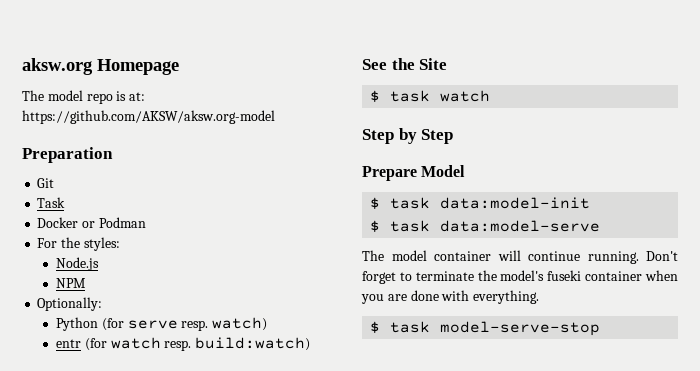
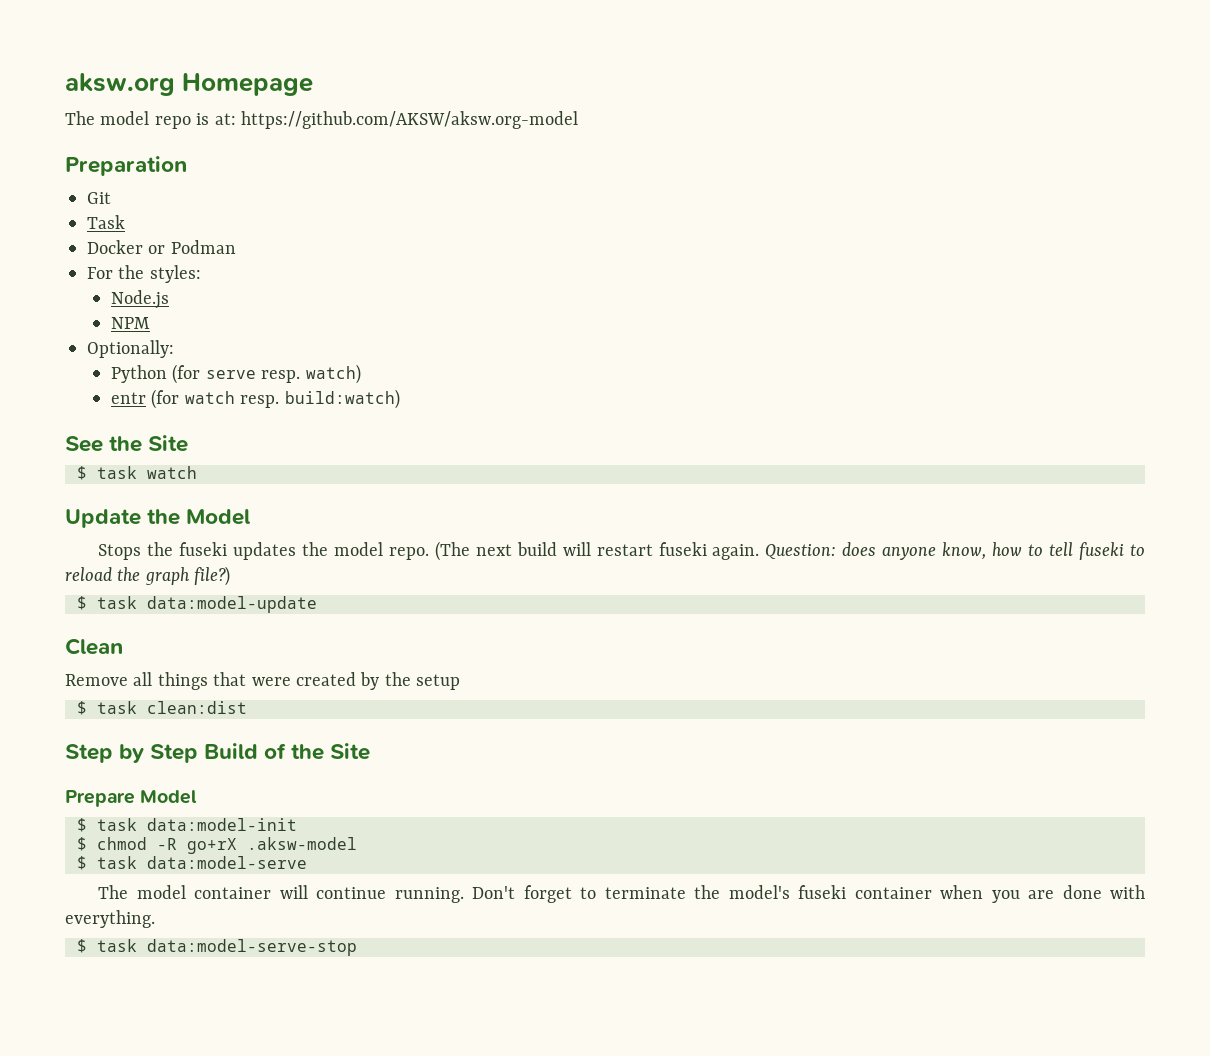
+ Update the Model
+ Stops the fuseki updates the model repo. (The next build will restart fuseki again. Question: does anyone know, how to tell fuseki to reload the graph file?)
+ $ task data:model-update
+ Clean
+ Remove all things that were created by the setup
+ $ task clean:dist
- Step by Step
+ Step by Step Build of the Site
+ $ chmod -R go+rX .aksw-model
- $ task model-serve-stop
+ $ task data:model-serve-stop

